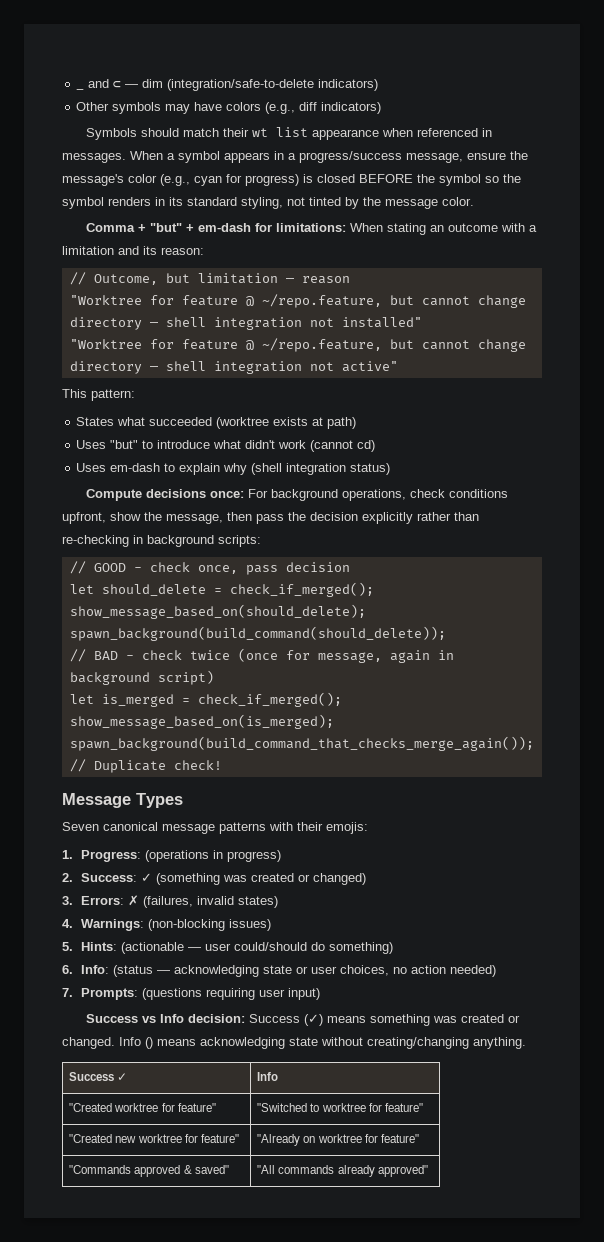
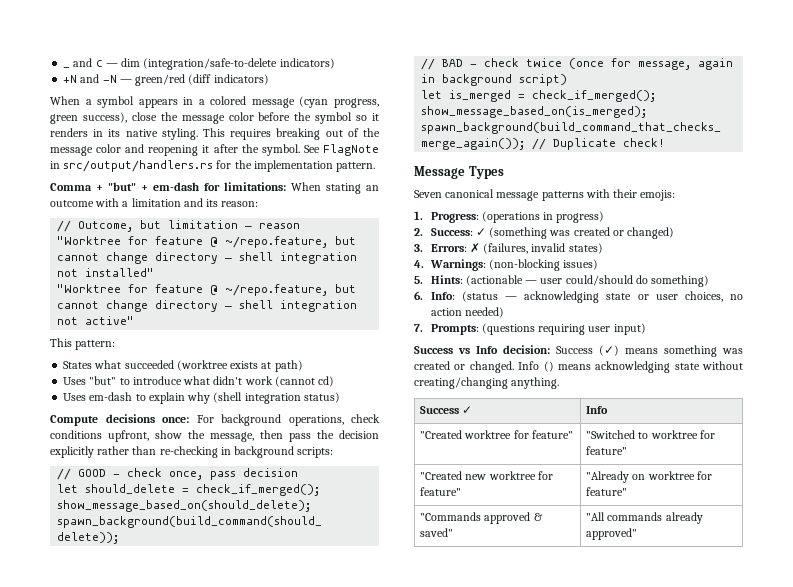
- Other symbols may have colors (e.g., diff indicators)
- Symbols should match their wt list appearance when referenced in messages. When a symbol appears in a progress/success message, ensure the message's color (e.g., cyan for progress) is closed BEFORE the symbol so the symbol renders in its standard styling, not tinted by the message color.
+ +N and -N — green/red (diff indicators)
+ When a symbol appears in a colored message (cyan progress, green success), close the message color before the symbol so it renders in its native styling. This requires breaking out of the message color and reopening it after the symbol. See FlagNote in src/output/handlers.rs for the implementation pattern.

